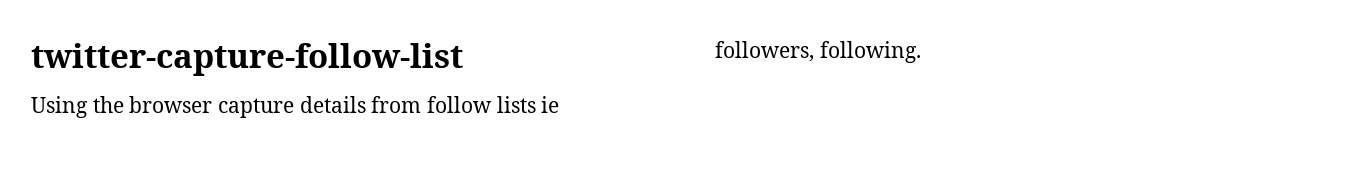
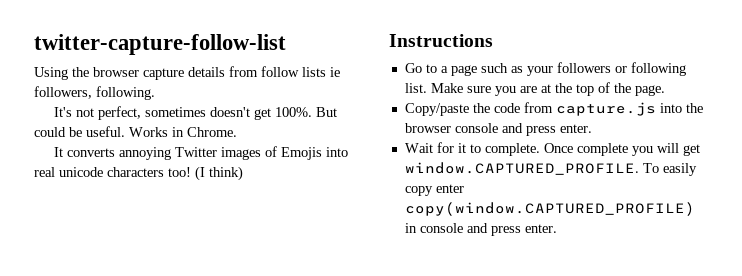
+ It's not perfect, sometimes doesn't get 100%. But could be useful. Works in Chrome.
+ It converts annoying Twitter images of Emojis into real unicode characters too! (I think)
+ Instructions
+ Go to a page such as your followers or following list. Make sure you are at the top of the page.
+ Copy/paste the code from capture.js into the browser console and press enter.
+ Wait for it to complete. Once complete you will get window.CAPTURED_PROFILE. To easily copy enter copy(window.CAPTURED_PROFILE) in console and press enter.

